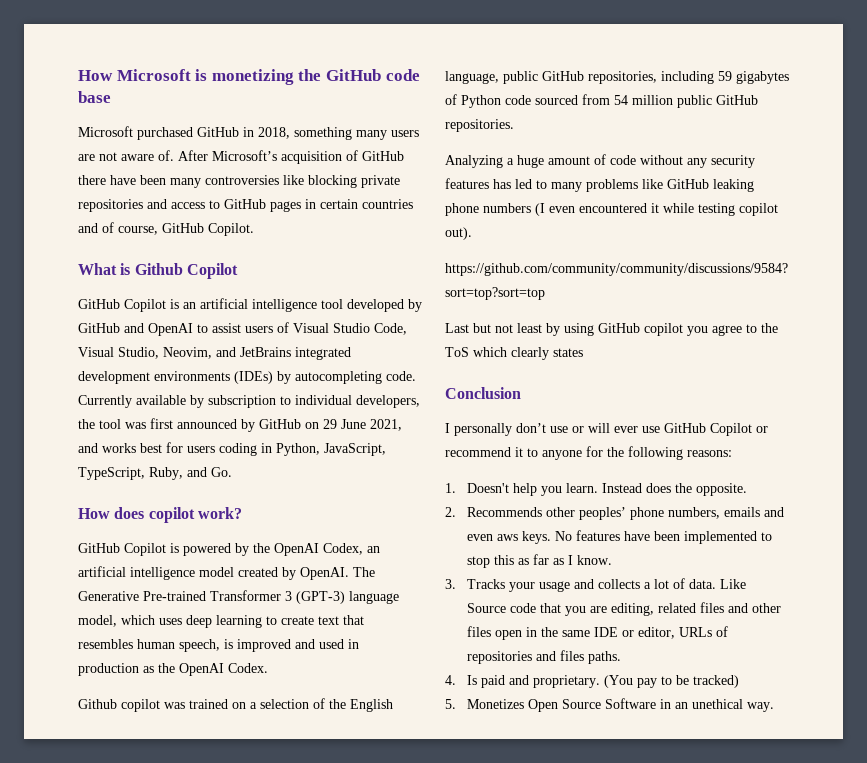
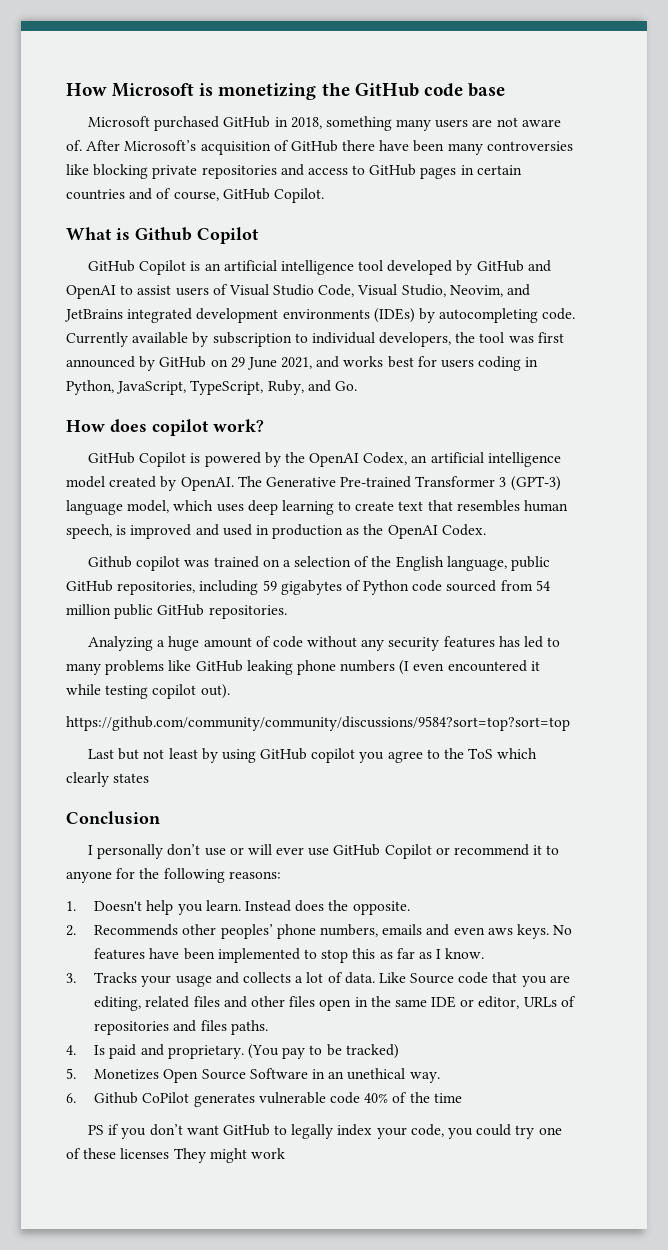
+ 6. Github CoPilot generates vulnerable code 40% of the time
+ PS if you don’t want GitHub to legally index your code, you could try one of these licenses They might work

